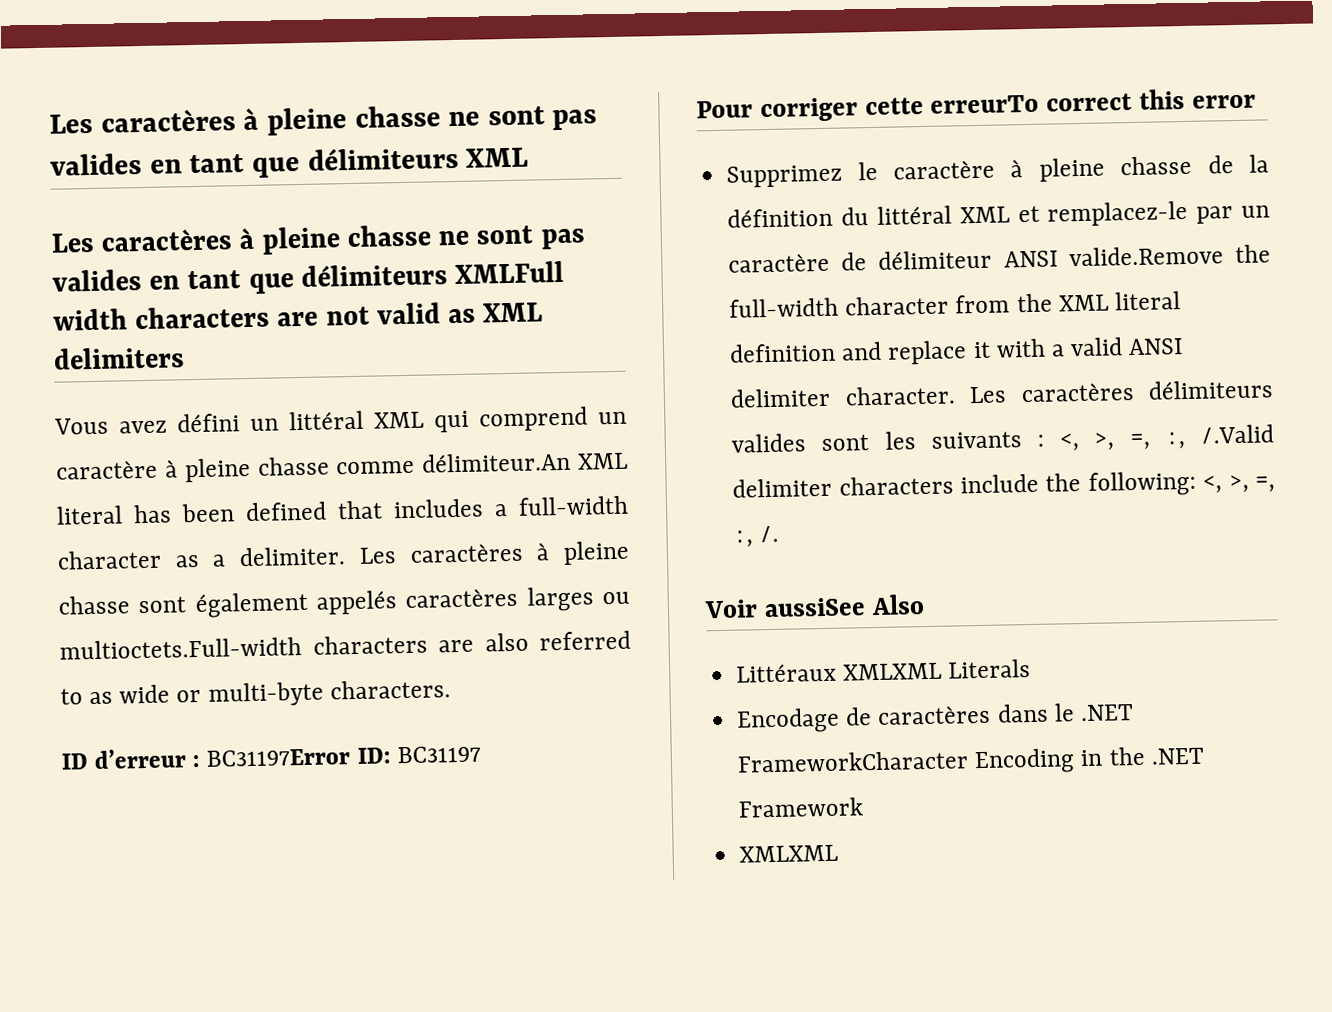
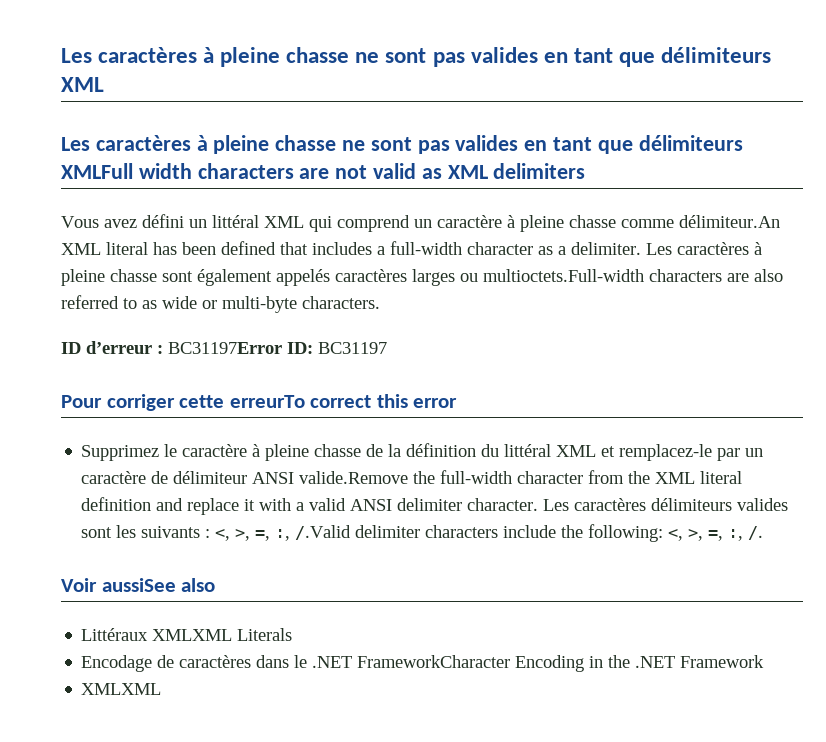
- Voir aussiSee Also
+ Voir aussiSee also

